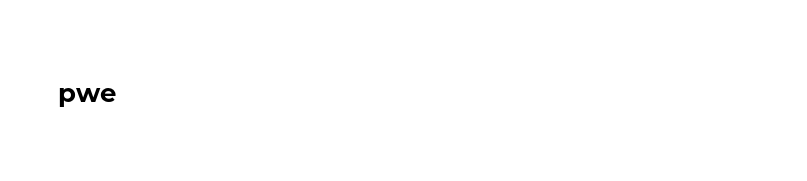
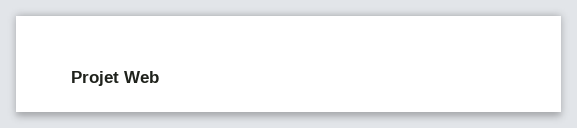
- pwe
+ Projet Web

